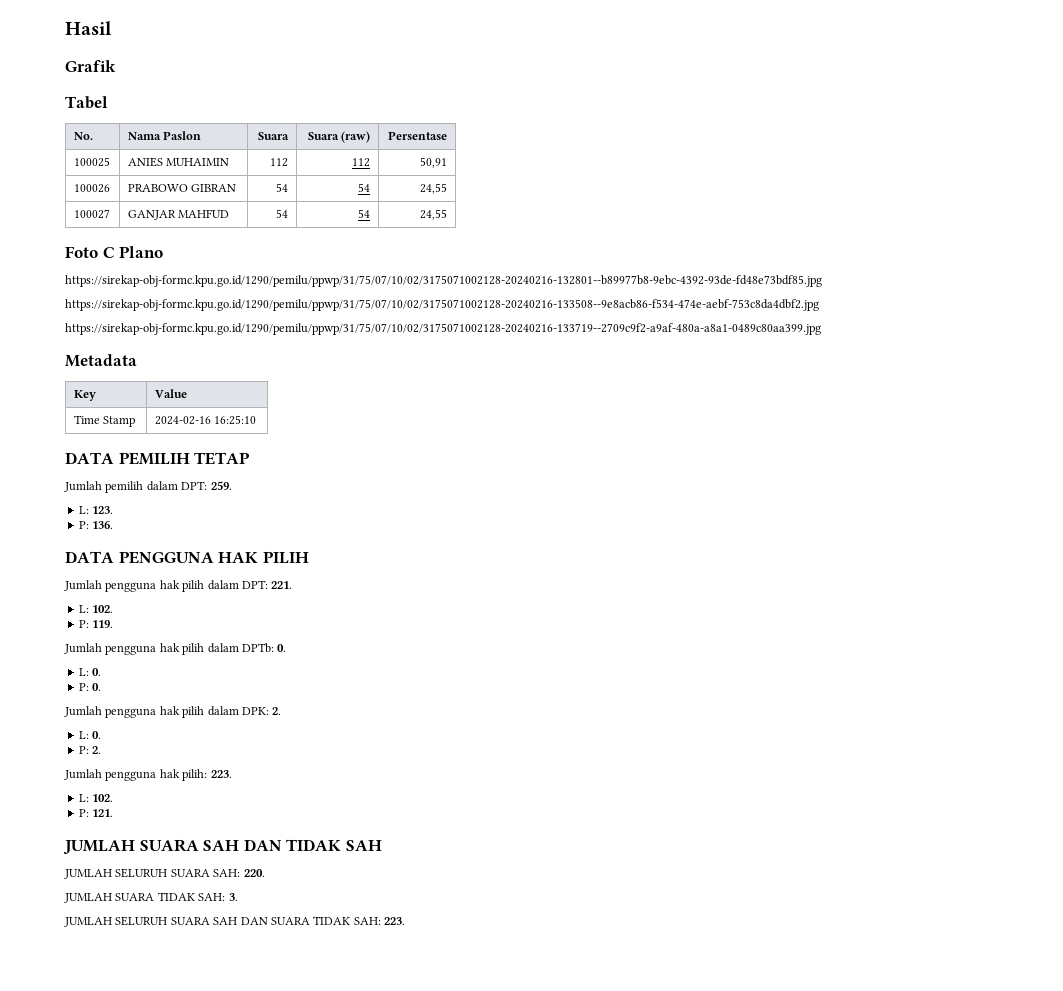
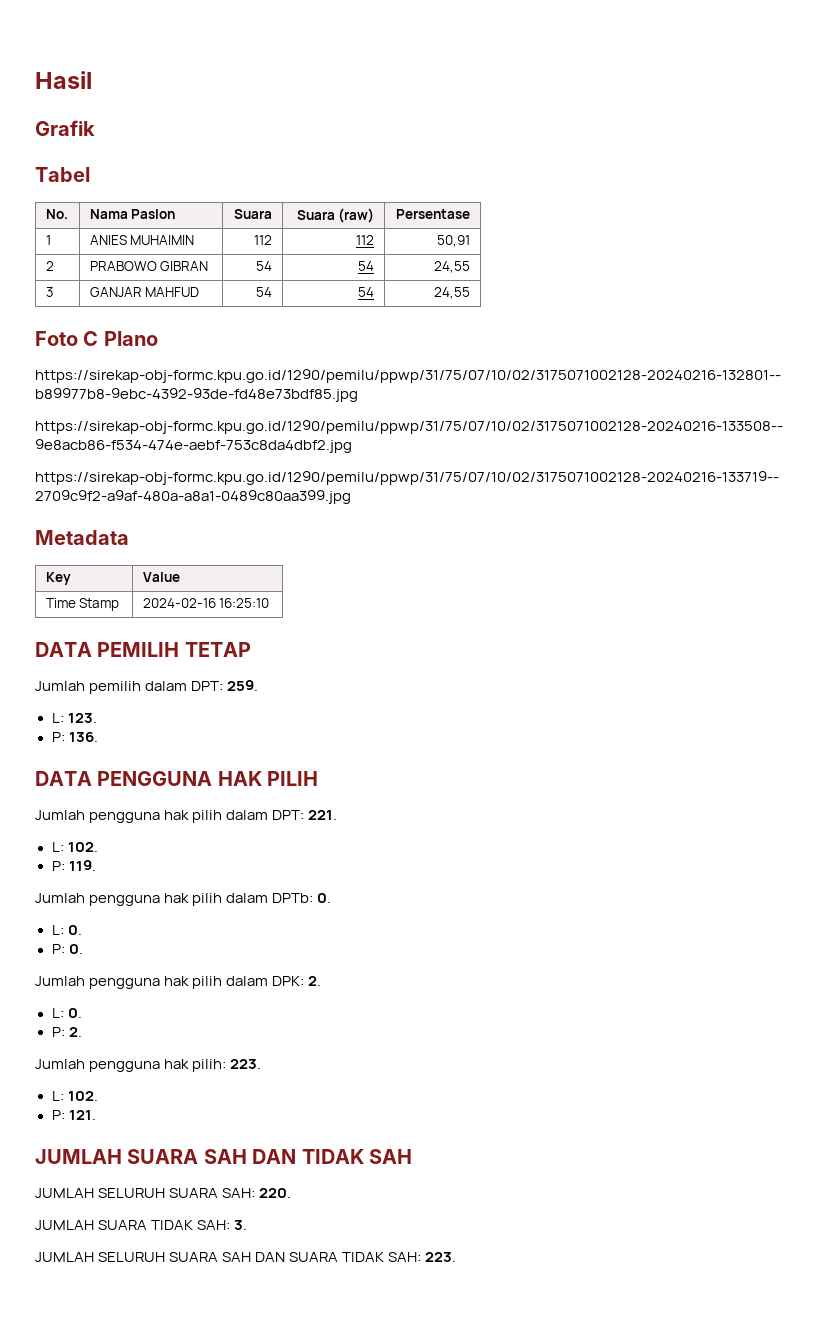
- 100025 | ANIES MUHAIMIN | 112 | 112 | 50,91
+ 1 | ANIES MUHAIMIN | 112 | 112 | 50,91
- 100026 | PRABOWO GIBRAN | 54 | 54 | 24,55
+ 2 | PRABOWO GIBRAN | 54 | 54 | 24,55
- 100027 | GANJAR MAHFUD | 54 | 54 | 24,55
+ 3 | GANJAR MAHFUD | 54 | 54 | 24,55

